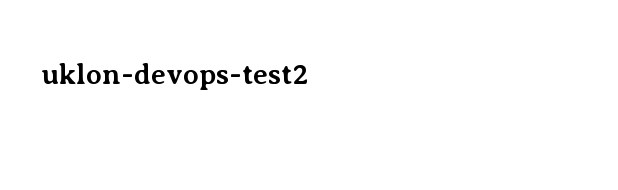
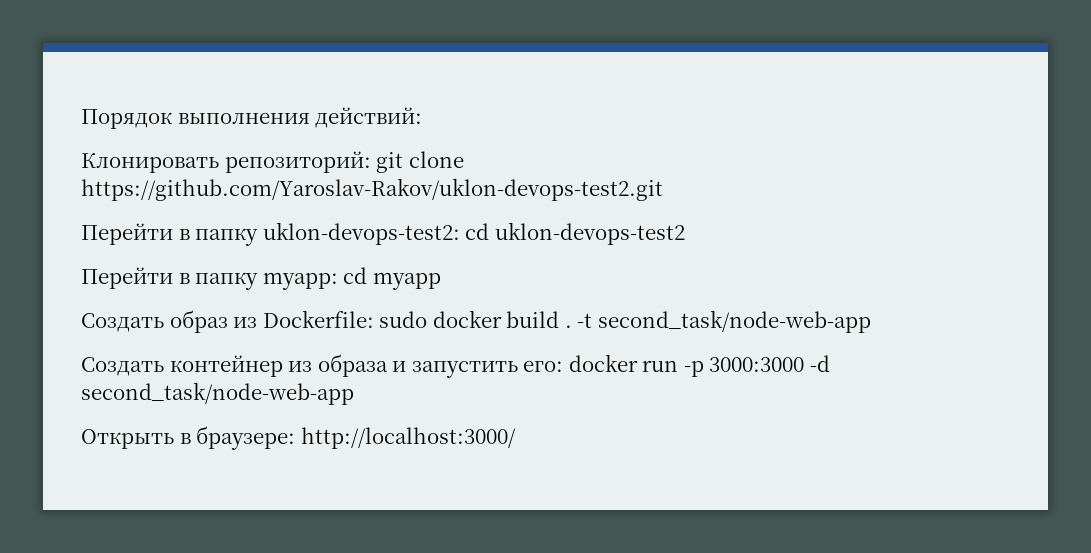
- uklon-devops-test2
+ Порядок выполнения действий:
+ Клонировать репозиторий: git clone https://github.com/Yaroslav-Rakov/uklon-devops-test2.git
+ Перейти в папку uklon-devops-test2: cd uklon-devops-test2
+ Перейти в папку myapp: cd myapp
+ Создать образ из Dockerfile: sudo docker build . -t second_task/node-web-app
+ Создать контейнер из образа и запустить его: docker run -p 3000:3000 -d second_task/node-web-app
+ Открыть в браузере: http://localhost:3000/

